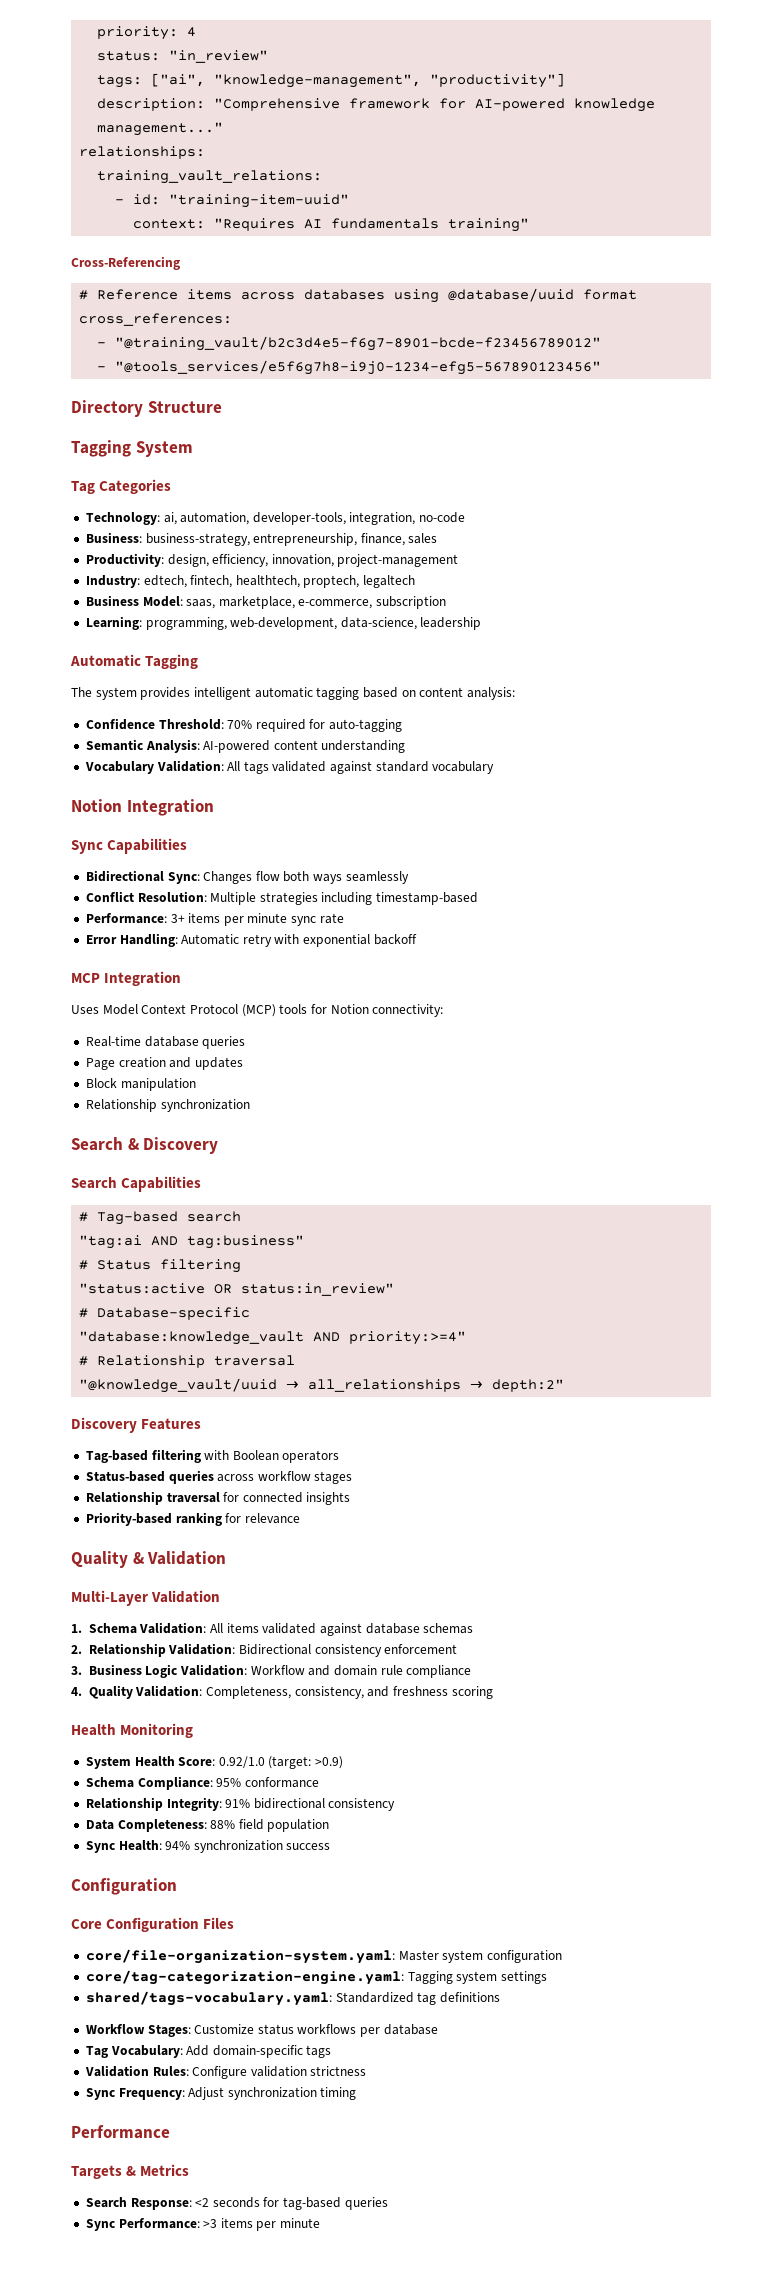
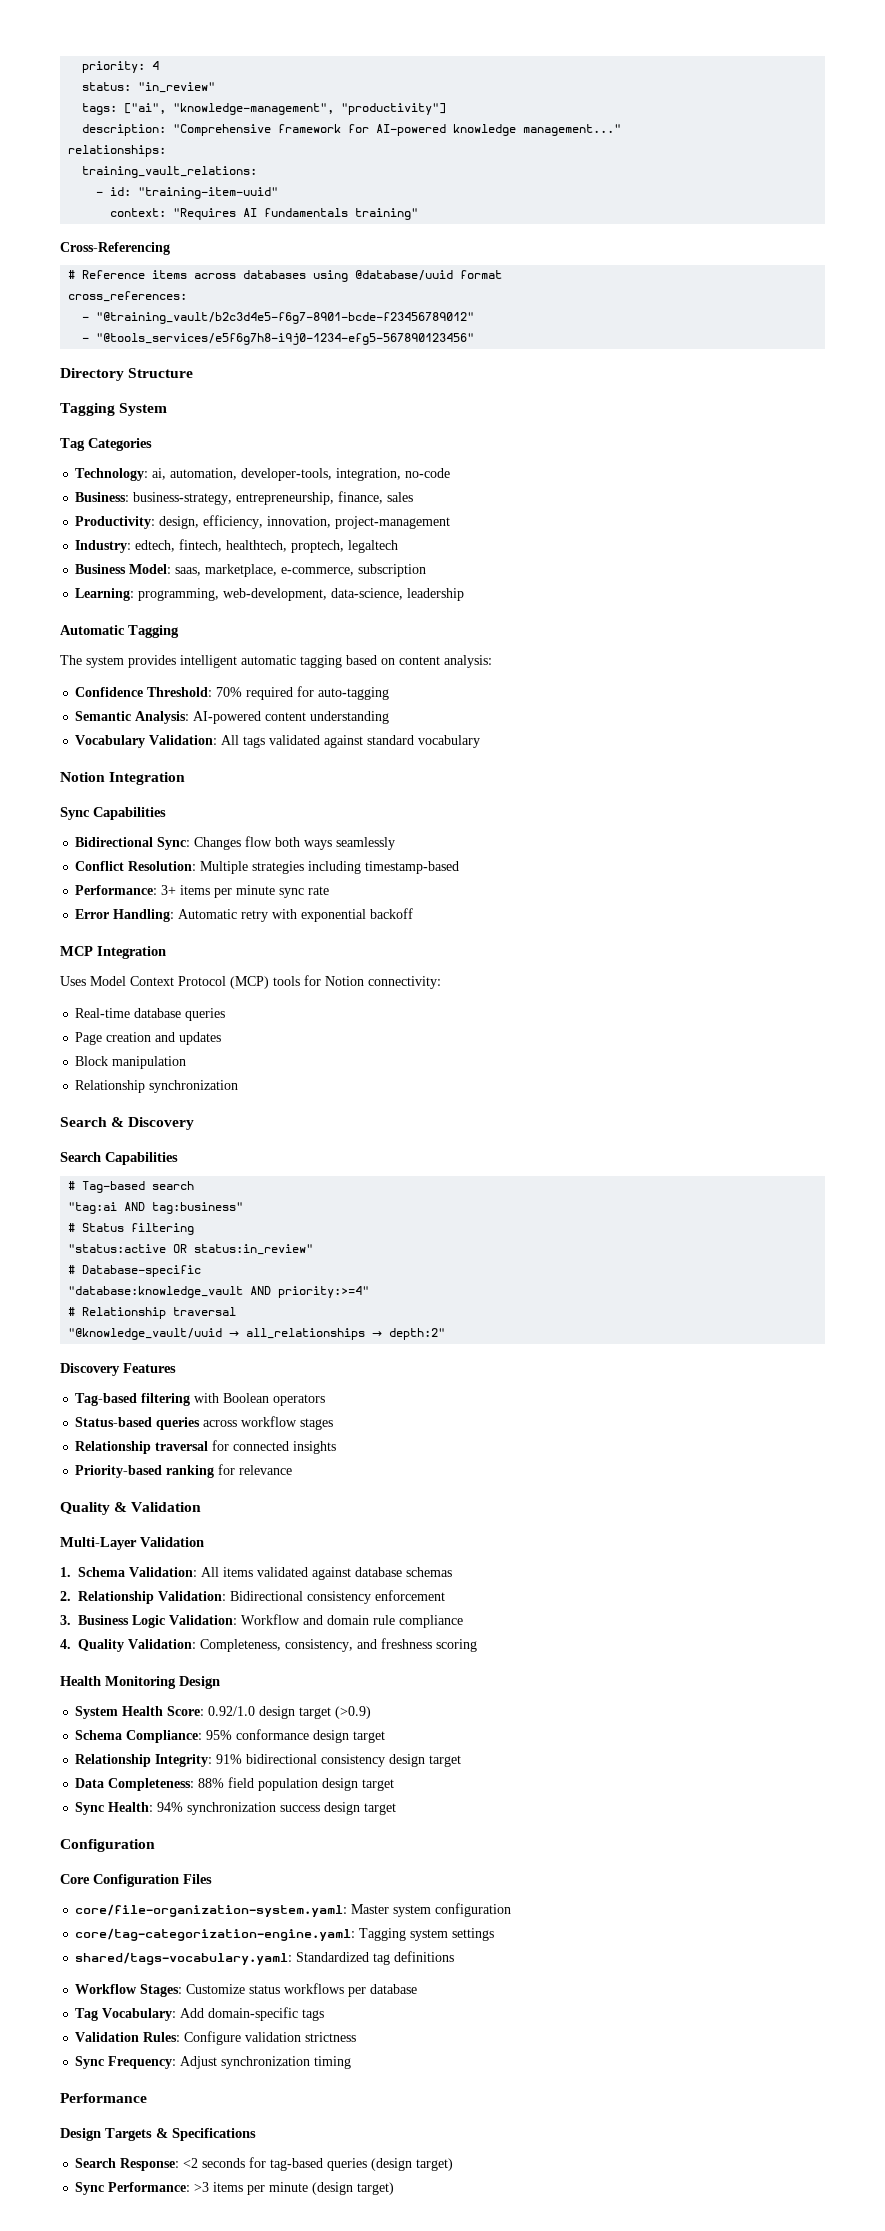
- Health Monitoring
+ Health Monitoring Design
- System Health Score: 0.92/1.0 (target: >0.9)
+ System Health Score: 0.92/1.0 design target (>0.9)
- Schema Compliance: 95% conformance
+ Schema Compliance: 95% conformance design target
- Relationship Integrity: 91% bidirectional consistency
+ Relationship Integrity: 91% bidirectional consistency design target
- Data Completeness: 88% field population
+ Data Completeness: 88% field population design target
- Sync Health: 94% synchronization success
+ Sync Health: 94% synchronization success design target
- Targets & Metrics
+ Design Targets & Specifications
- Search Response: <2 seconds for tag-based queries
+ Search Response: <2 seconds for tag-based queries (design target)
- Sync Performance: >3 items per minute
+ Sync Performance: >3 items per minute (design target)

